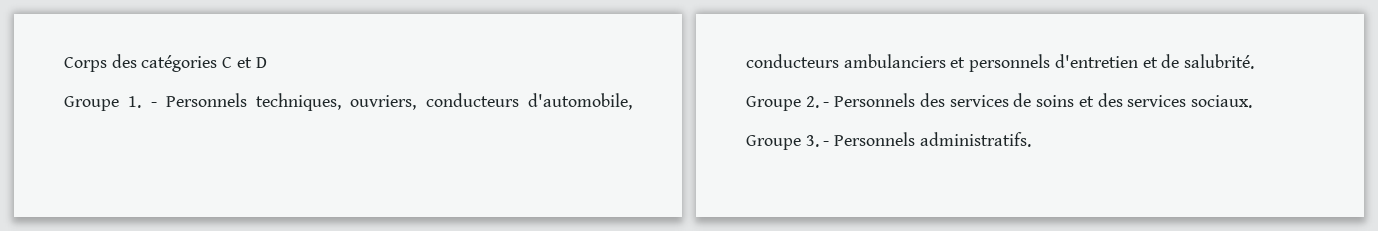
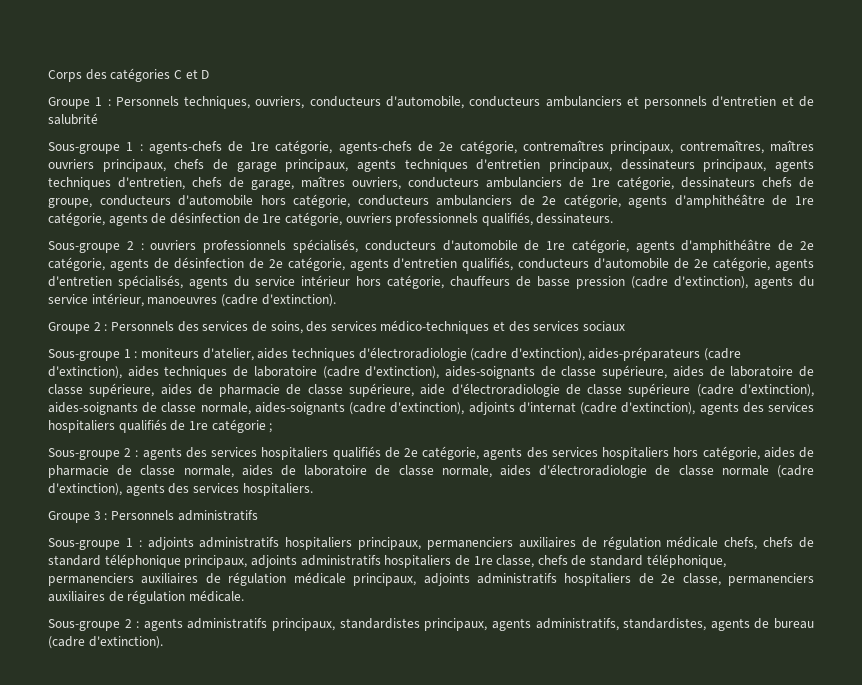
- Groupe 1. - Personnels techniques, ouvriers, conducteurs d'automobile, conducteurs ambulanciers et personnels d'entretien et de salubrité.
- Groupe 2. - Personnels des services de soins et des services sociaux.
- Groupe 3. - Personnels administratifs.
+ Groupe 1 : Personnels techniques, ouvriers, conducteurs d'automobile, conducteurs ambulanciers et personnels d'entretien et de salubrité
+ Sous-groupe 1 : agents-chefs de 1re catégorie, agents-chefs de 2e catégorie, contremaîtres principaux, contremaîtres, maîtres ouvriers principaux, chefs de garage principaux, agents techniques d'entretien principaux, dessinateurs principaux, agents techniques d'entretien, chefs de garage, maîtres ouvriers, conducteurs ambulanciers de 1re catégorie, dessinateurs chefs de groupe, conducteurs d'automobile hors catégorie, conducteurs ambulanciers de 2e catégorie, agents d'amphithéâtre de 1re catégorie, agents de désinfection de 1re catégorie, ouvriers professionnels qualifiés, dessinateurs.
+ Sous-groupe 2 : ouvriers professionnels spécialisés, conducteurs d'automobile de 1re catégorie, agents d'amphithéâtre de 2e catégorie, agents de désinfection de 2e catégorie, agents d'entretien qualifiés, conducteurs d'automobile de 2e catégorie, agents d'entretien spécialisés, agents du service intérieur hors catégorie, chauffeurs de basse pression (cadre d'extinction), agents du service intérieur, manoeuvres (cadre d'extinction).
+ Groupe 2 : Personnels des services de soins, des services médico-techniques et des services sociaux
+ Sous-groupe 1 : moniteurs d'atelier, aides techniques d'électroradiologie (cadre d'extinction), aides-préparateurs (cadre d'extinction), aides techniques de laboratoire (cadre d'extinction), aides-soignants de classe supérieure, aides de laboratoire de classe supérieure, aides de pharmacie de classe supérieure, aide d'électroradiologie de classe supérieure (cadre d'extinction), aides-soignants de classe normale, aides-soignants (cadre d'extinction), adjoints d'internat (cadre d'extinction), agents des services hospitaliers qualifiés de 1re catégorie ;
+ Sous-groupe 2 : agents des services hospitaliers qualifiés de 2e catégorie, agents des services hospitaliers hors catégorie, aides de pharmacie de classe normale, aides de laboratoire de classe normale, aides d'électroradiologie de classe normale (cadre d'extinction), agents des services hospitaliers.
+ Groupe 3 : Personnels administratifs
+ Sous-groupe 1 : adjoints administratifs hospitaliers principaux, permanenciers auxiliaires de régulation médicale chefs, chefs de standard téléphonique principaux, adjoints administratifs hospitaliers de 1re classe, chefs de standard téléphonique, permanenciers auxiliaires de régulation médicale principaux, adjoints administratifs hospitaliers de 2e classe, permanenciers auxiliaires de régulation médicale.
+ Sous-groupe 2 : agents administratifs principaux, standardistes principaux, agents administratifs, standardistes, agents de bureau (cadre d'extinction).

